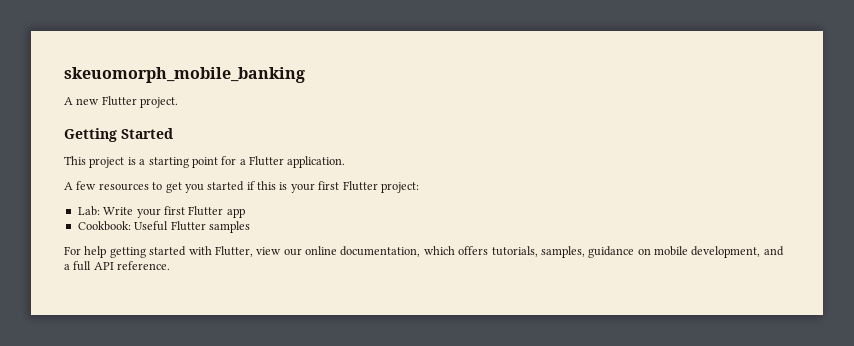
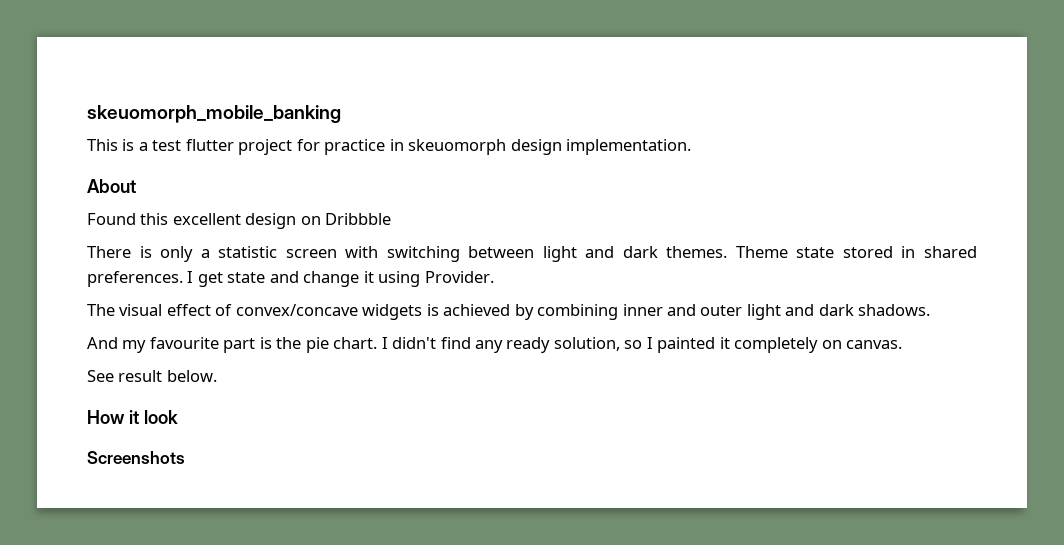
- A new Flutter project.
- Getting Started
- This project is a starting point for a Flutter application.
- A few resources to get you started if this is your first Flutter project:
- Lab: Write your first Flutter app
- Cookbook: Useful Flutter samples
- For help getting started with Flutter, view our online documentation, which offers tutorials, samples, guidance on mobile development, and a full API reference.
+ This is a test flutter project for practice in skeuomorph design implementation.
+ About
+ Found this excellent design on Dribbble
+ There is only a statistic screen with switching between light and dark themes. Theme state stored in shared preferences. I get state and change it using Provider.
+ The visual effect of convex/concave widgets is achieved by combining inner and outer light and dark shadows.
+ And my favourite part is the pie chart. I didn't find any ready solution, so I painted it completely on canvas.
+ See result below.
+ How it look
+ Screenshots

